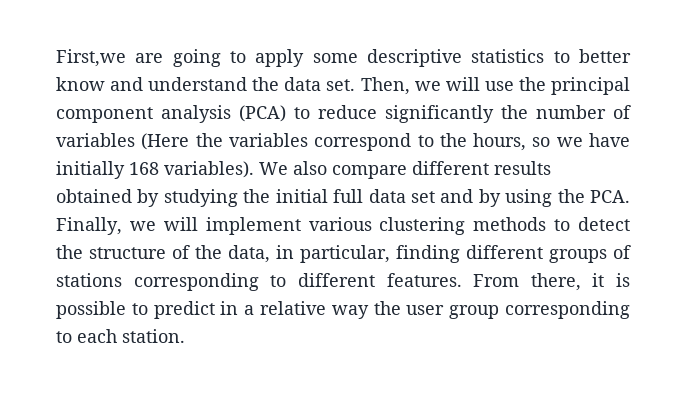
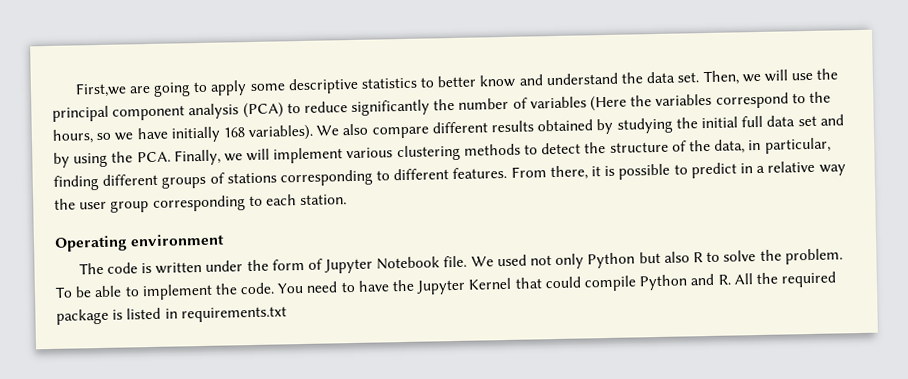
+ Operating environment
+ The code is written under the form of Jupyter Notebook file. We used not only Python but also R to solve the problem. To be able to implement the code. You need to have the Jupyter Kernel that could compile Python and R. All the required package is listed in requirements.txt

